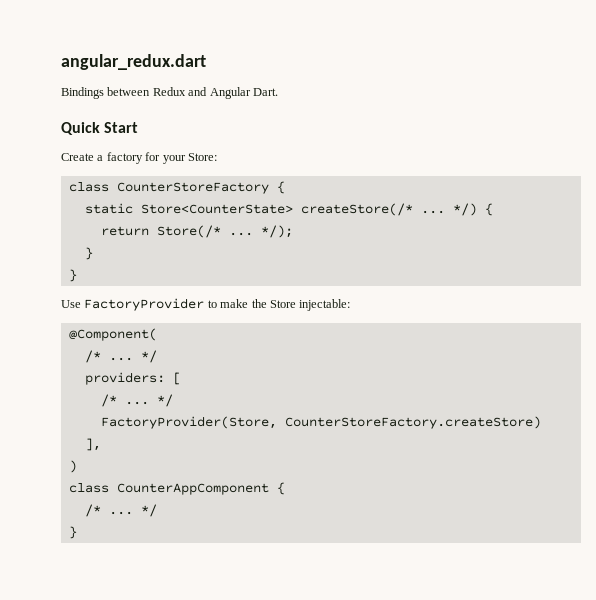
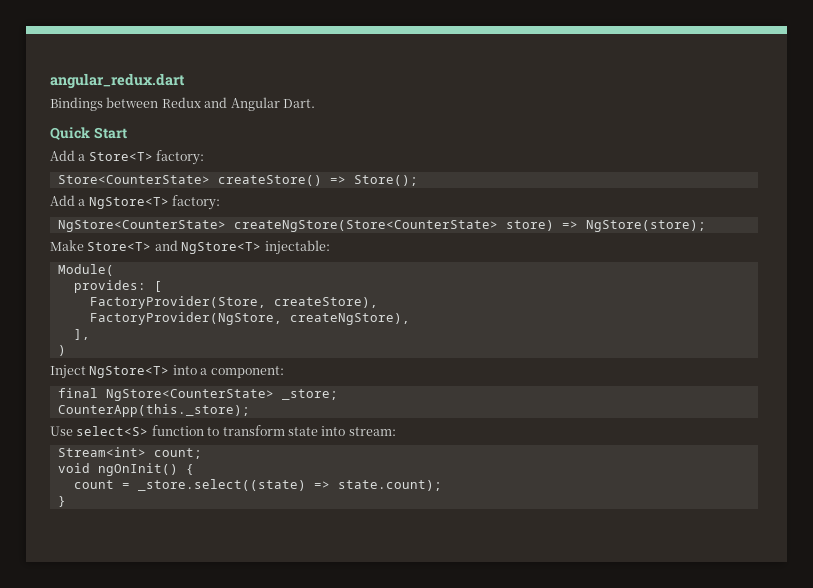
- Create a factory for your Store:
- class CounterStoreFactory {
- static Store<CounterState> createStore(/* ... */) {
- return Store(/* ... */);
- }
- }
- Use FactoryProvider to make the Store injectable:
- @Component(
- /* ... */
- providers: [
- /* ... */
- FactoryProvider(Store, CounterStoreFactory.createStore)
+ Add a Store<T> factory:
+ Store<CounterState> createStore() => Store();
+ Add a NgStore<T> factory:
+ NgStore<CounterState> createNgStore(Store<CounterState> store) => NgStore(store);
+ Make Store<T> and NgStore<T> injectable:
+ Module(
+ provides: [
+ FactoryProvider(Store, createStore),
+ FactoryProvider(NgStore, createNgStore),
  ],
  )
- class CounterAppComponent {
- /* ... */
+ Inject NgStore<T> into a component:
+ final NgStore<CounterState> _store;
+ CounterApp(this._store);
+ Use select<S> function to transform state into stream:
+ Stream<int> count;
+ void ngOnInit() {
+ count = _store.select((state) => state.count);

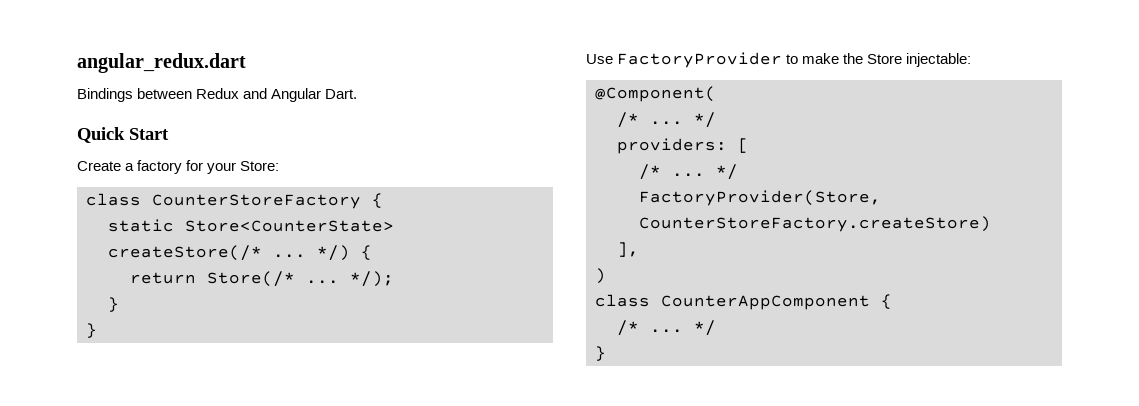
- Add a Store<T> factory:
- Store<CounterState> createStore() => Store();
- Add a NgStore<T> factory:
- NgStore<CounterState> createNgStore(Store<CounterState> store) => NgStore(store);
- Make Store<T> and NgStore<T> injectable:
- Module(
- provides: [
- FactoryProvider(Store, createStore),
- FactoryProvider(NgStore, createNgStore),
+ Create a factory for your Store:
+ class CounterStoreFactory {
+ static Store<CounterState> createStore(/* ... */) {
+ return Store(/* ... */);
+ }
+ }
+ Use FactoryProvider to make the Store injectable:
+ @Component(
+ /* ... */
+ providers: [
+ /* ... */
+ FactoryProvider(Store, CounterStoreFactory.createStore)
  ],
  )
- Inject NgStore<T> into a component:
- final NgStore<CounterState> _store;
- CounterApp(this._store);
- Use select<S> function to transform state into stream:
- Stream<int> count;
- void ngOnInit() {
- count = _store.select((state) => state.count);
+ class CounterAppComponent {
+ /* ... */

